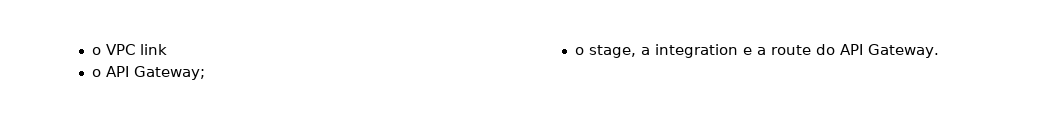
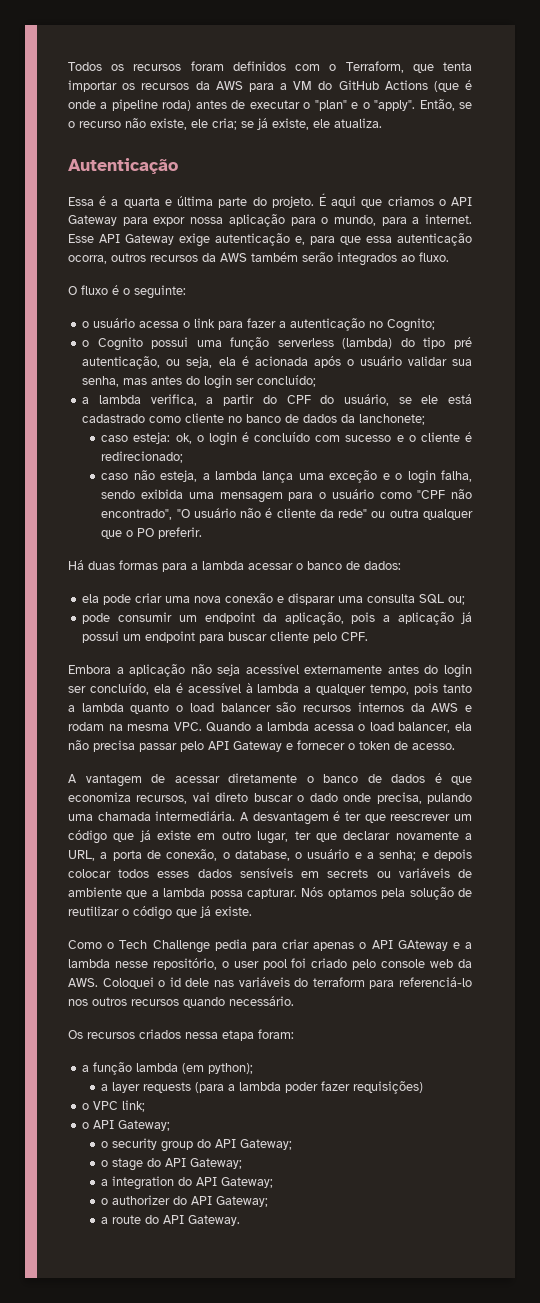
+ Todos os recursos foram definidos com o Terraform, que tenta importar os recursos da AWS para a VM do GitHub Actions (que é onde a pipeline roda) antes de executar o "plan" e o "apply". Então, se o recurso não existe, ele cria; se já existe, ele atualiza.
+ Autenticação
+ Essa é a quarta e última parte do projeto. É aqui que criamos o API Gateway para expor nossa aplicação para o mundo, para a internet. Esse API Gateway exige autenticação e, para que essa autenticação ocorra, outros recursos da AWS também serão integrados ao fluxo.
+ O fluxo é o seguinte:
+ o usuário acessa o link para fazer a autenticação no Cognito;
+ o Cognito possui uma função serverless (lambda) do tipo pré autenticação, ou seja, ela é acionada após o usuário validar sua senha, mas antes do login ser concluído;
+ a lambda verifica, a partir do CPF do usuário, se ele está cadastrado como cliente no banco de dados da lanchonete;
+ caso esteja: ok, o login é concluído com sucesso e o cliente é redirecionado;
+ caso não esteja, a lambda lança uma exceção e o login falha, sendo exibida uma mensagem para o usuário como "CPF não encontrado", "O usuário não é cliente da rede" ou outra qualquer que o PO preferir.
+ Há duas formas para a lambda acessar o banco de dados:
+ ela pode criar uma nova conexão e disparar uma consulta SQL ou;
+ pode consumir um endpoint da aplicação, pois a aplicação já possui um endpoint para buscar cliente pelo CPF.
+ Embora a aplicação não seja acessível externamente antes do login ser concluído, ela é acessível à lambda a qualquer tempo, pois tanto a lambda quanto o load balancer são recursos internos da AWS e rodam na mesma VPC. Quando a lambda acessa o load balancer, ela não precisa passar pelo API Gateway e fornecer o token de acesso.
+ A vantagem de acessar diretamente o banco de dados é que economiza recursos, vai direto buscar o dado onde precisa, pulando uma chamada intermediária. A desvantagem é ter que reescrever um código que já existe em outro lugar, ter que declarar novamente a URL, a porta de conexão, o database, o usuário e a senha; e depois colocar todos esses dados sensíveis em secrets ou variáveis de ambiente que a lambda possa capturar. Nós optamos pela solução de reutilizar o código que já existe.
+ Como o Tech Challenge pedia para criar apenas o API GAteway e a lambda nesse repositório, o user pool foi criado pelo console web da AWS. Coloquei o id dele nas variáveis do terraform para referenciá-lo nos outros recursos quando necessário.
+ Os recursos criados nessa etapa foram:
+ a função lambda (em python);
+ a layer requests (para a lambda poder fazer requisições)
- o VPC link
+ o VPC link;
- o stage, a integration e a route do API Gateway.
+ o security group do API Gateway;
+ o stage do API Gateway;
+ a integration do API Gateway;
+ o authorizer do API Gateway;
+ a route do API Gateway.

